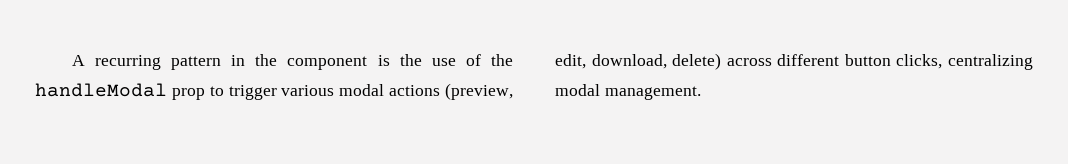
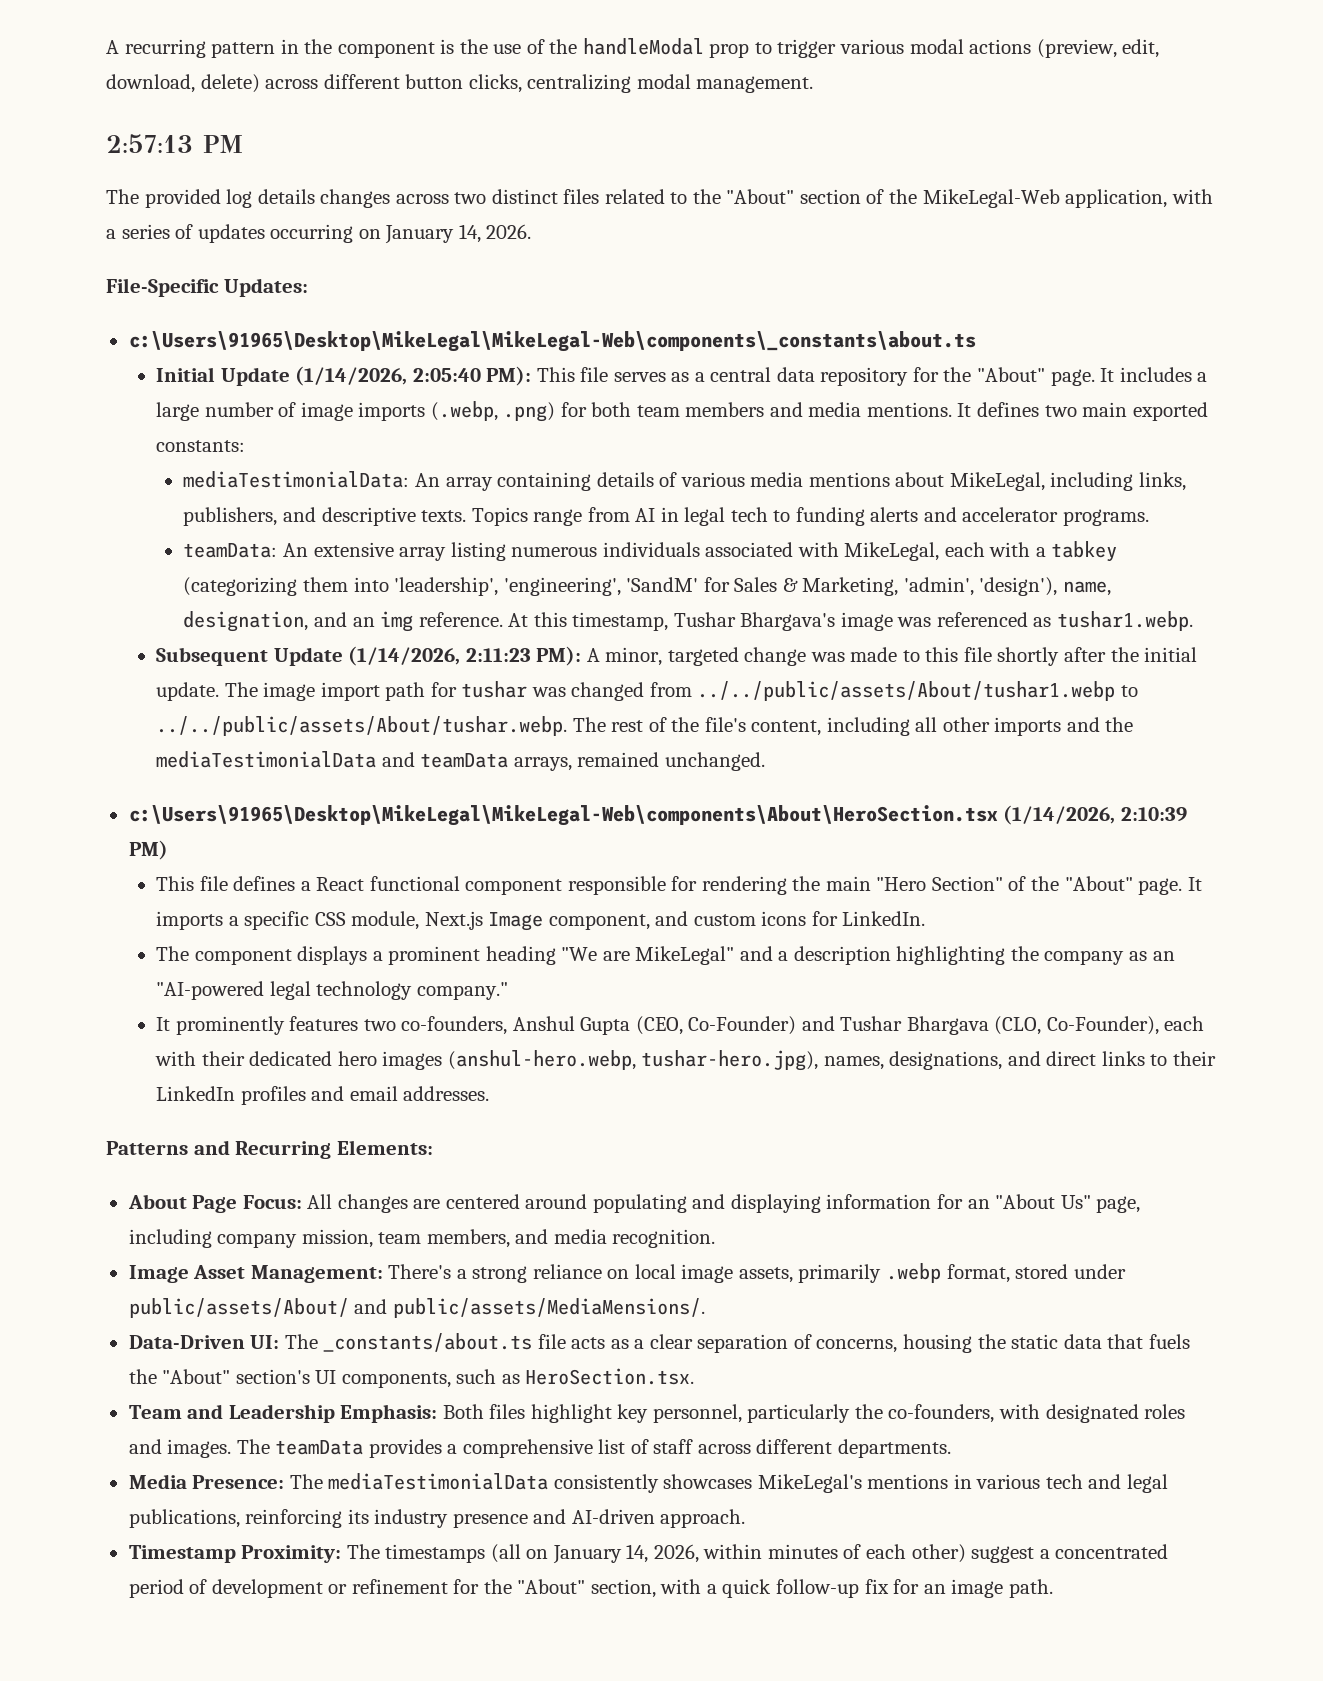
+ 2:57:13 PM
+ The provided log details changes across two distinct files related to the "About" section of the MikeLegal-Web application, with a series of updates occurring on January 14, 2026.
+ File-Specific Updates:
+ c:\Users\91965\Desktop\MikeLegal\MikeLegal-Web\components\_constants\about.ts
+ Initial Update (1/14/2026, 2:05:40 PM): This file serves as a central data repository for the "About" page. It includes a large number of image imports (.webp, .png) for both team members and media mentions. It defines two main exported constants:
+ mediaTestimonialData: An array containing details of various media mentions about MikeLegal, including links, publishers, and descriptive texts. Topics range from AI in legal tech to funding alerts and accelerator programs.
+ teamData: An extensive array listing numerous individuals associated with MikeLegal, each with a tabkey (categorizing them into 'leadership', 'engineering', 'SandM' for Sales & Marketing, 'admin', 'design'), name, designation, and an img reference. At this timestamp, Tushar Bhargava's image was referenced as tushar1.webp.
+ Subsequent Update (1/14/2026, 2:11:23 PM): A minor, targeted change was made to this file shortly after the initial update. The image import path for tushar was changed from ../../public/assets/About/tushar1.webp to ../../public/assets/About/tushar.webp. The rest of the file's content, including all other imports and the mediaTestimonialData and teamData arrays, remained unchanged.
+ c:\Users\91965\Desktop\MikeLegal\MikeLegal-Web\components\About\HeroSection.tsx (1/14/2026, 2:10:39 PM)
+ This file defines a React functional component responsible for rendering the main "Hero Section" of the "About" page. It imports a specific CSS module, Next.js Image component, and custom icons for LinkedIn.
+ The component displays a prominent heading "We are MikeLegal" and a description highlighting the company as an "AI-powered legal technology company."
+ It prominently features two co-founders, Anshul Gupta (CEO, Co-Founder) and Tushar Bhargava (CLO, Co-Founder), each with their dedicated hero images (anshul-hero.webp, tushar-hero.jpg), names, designations, and direct links to their LinkedIn profiles and email addresses.
+ Patterns and Recurring Elements:
+ About Page Focus: All changes are centered around populating and displaying information for an "About Us" page, including company mission, team members, and media recognition.
+ Image Asset Management: There's a strong reliance on local image assets, primarily .webp format, stored under public/assets/About/ and public/assets/MediaMensions/.
+ Data-Driven UI: The _constants/about.ts file acts as a clear separation of concerns, housing the static data that fuels the "About" section's UI components, such as HeroSection.tsx.
+ Team and Leadership Emphasis: Both files highlight key personnel, particularly the co-founders, with designated roles and images. The teamData provides a comprehensive list of staff across different departments.
+ Media Presence: The mediaTestimonialData consistently showcases MikeLegal's mentions in various tech and legal publications, reinforcing its industry presence and AI-driven approach.
+ Timestamp Proximity: The timestamps (all on January 14, 2026, within minutes of each other) suggest a concentrated period of development or refinement for the "About" section, with a quick follow-up fix for an image path.

